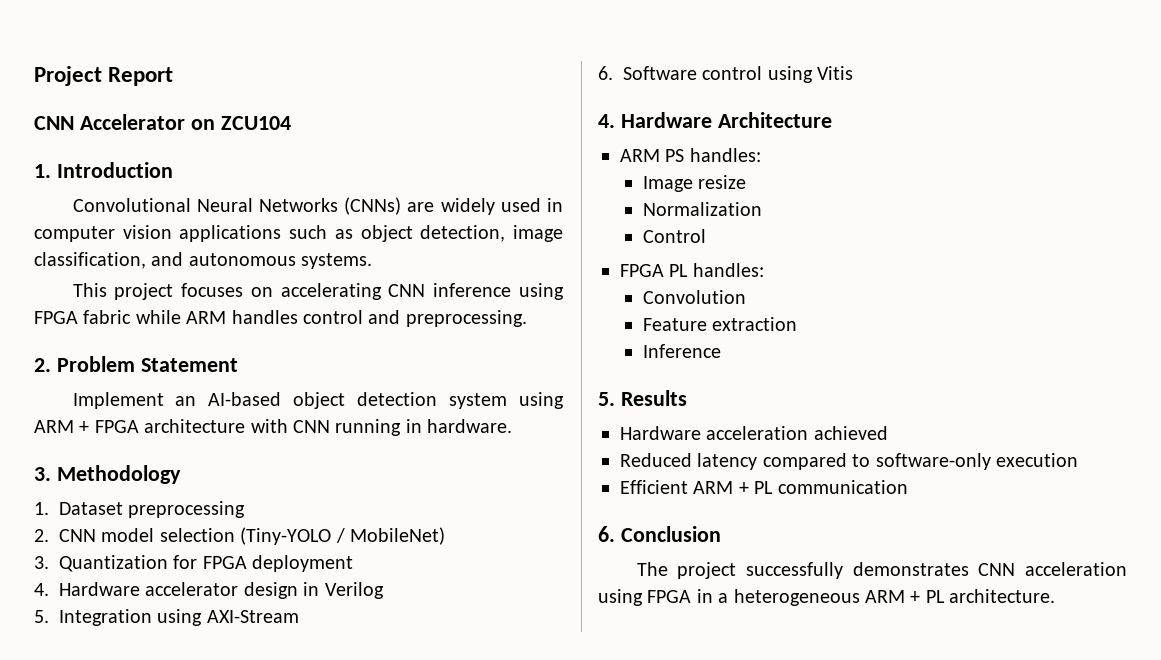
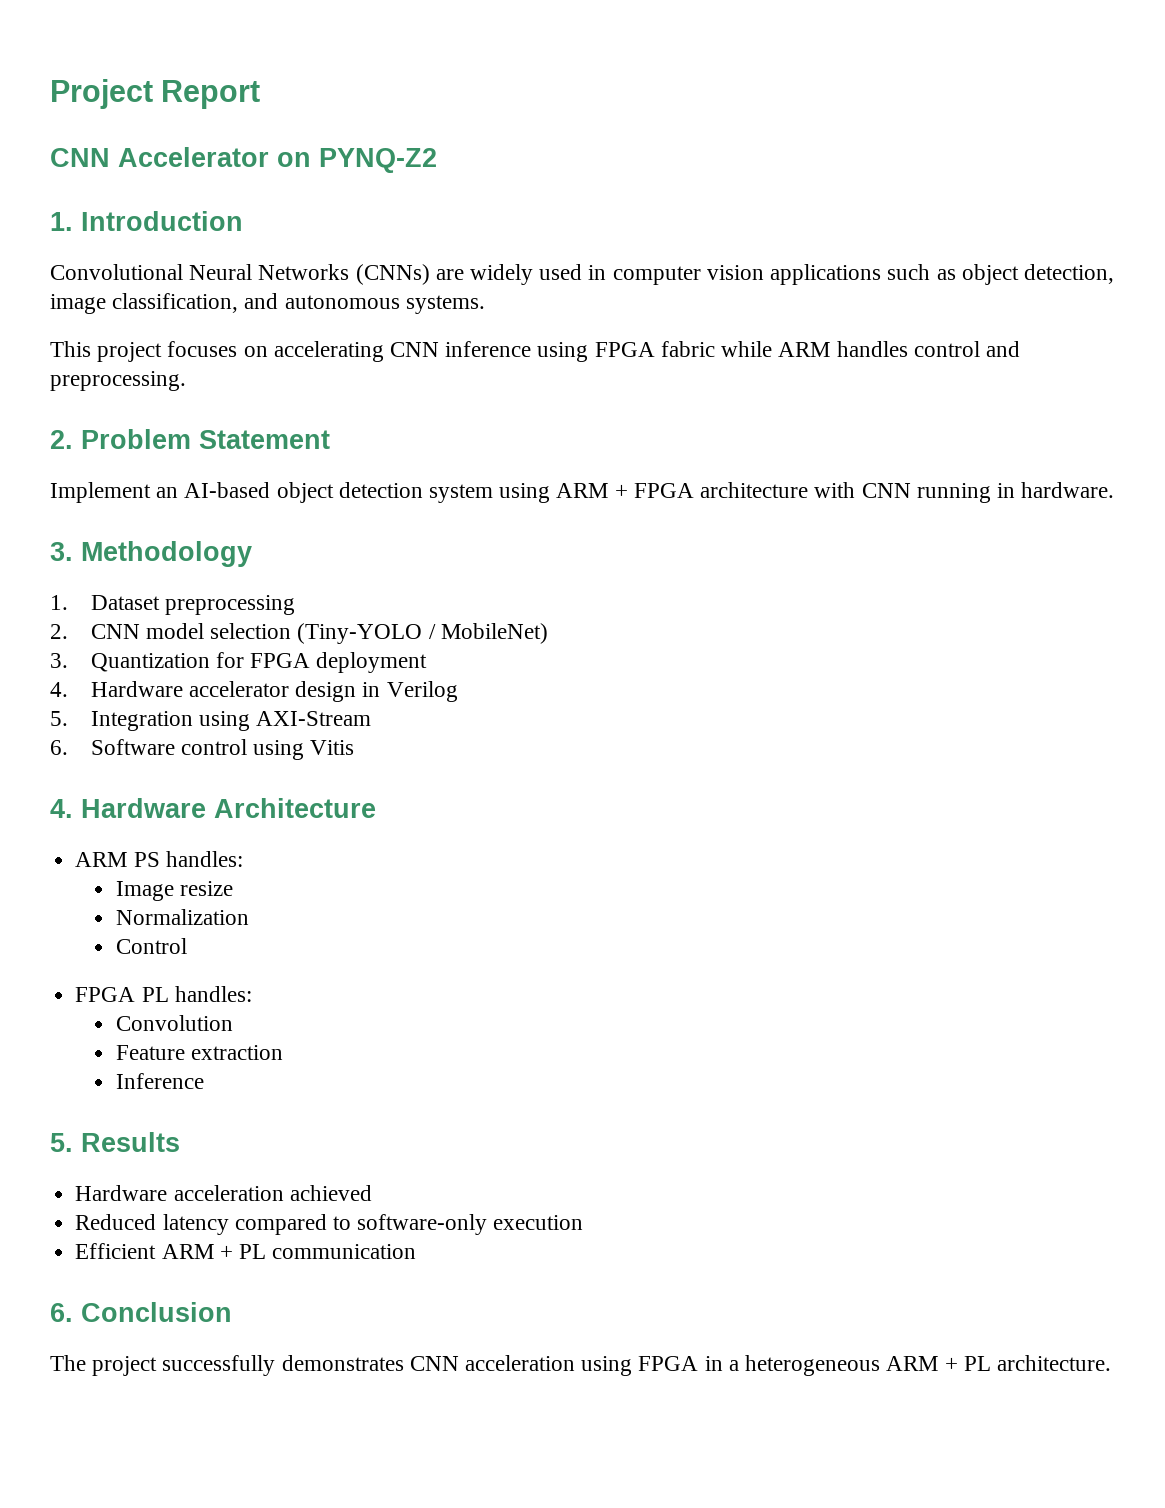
- CNN Accelerator on ZCU104
+ CNN Accelerator on PYNQ-Z2

